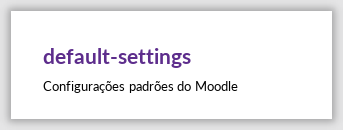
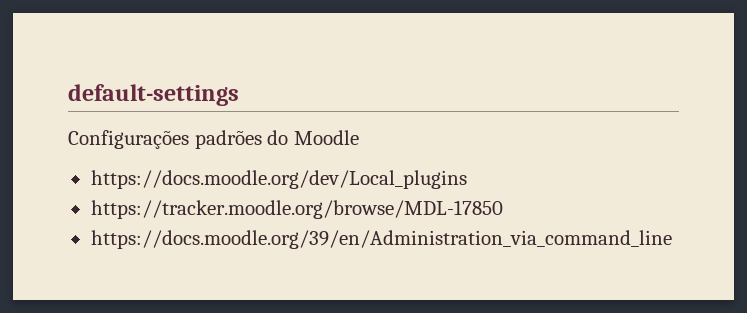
+ https://docs.moodle.org/dev/Local_plugins
+ https://tracker.moodle.org/browse/MDL-17850
+ https://docs.moodle.org/39/en/Administration_via_command_line

